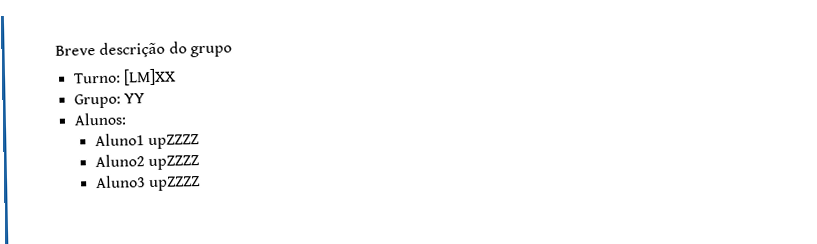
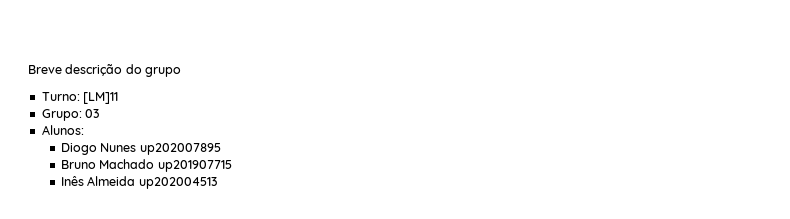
- Turno: [LM]XX
+ Turno: [LM]11
- Grupo: YY
+ Grupo: 03
- Aluno1 upZZZZ
- Aluno2 upZZZZ
- Aluno3 upZZZZ
+ Diogo Nunes up202007895
+ Bruno Machado up201907715
+ Inês Almeida up202004513

